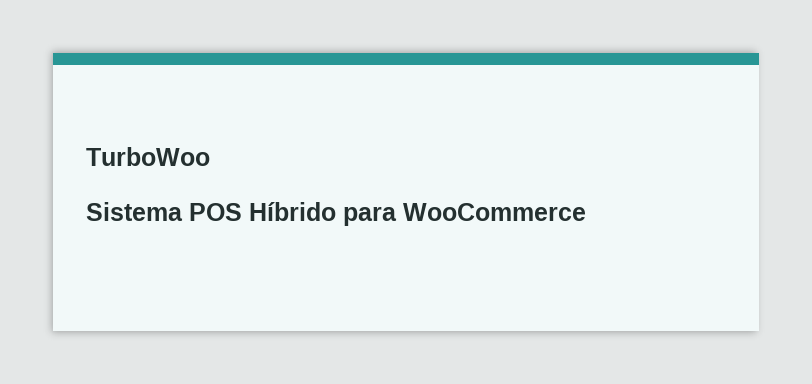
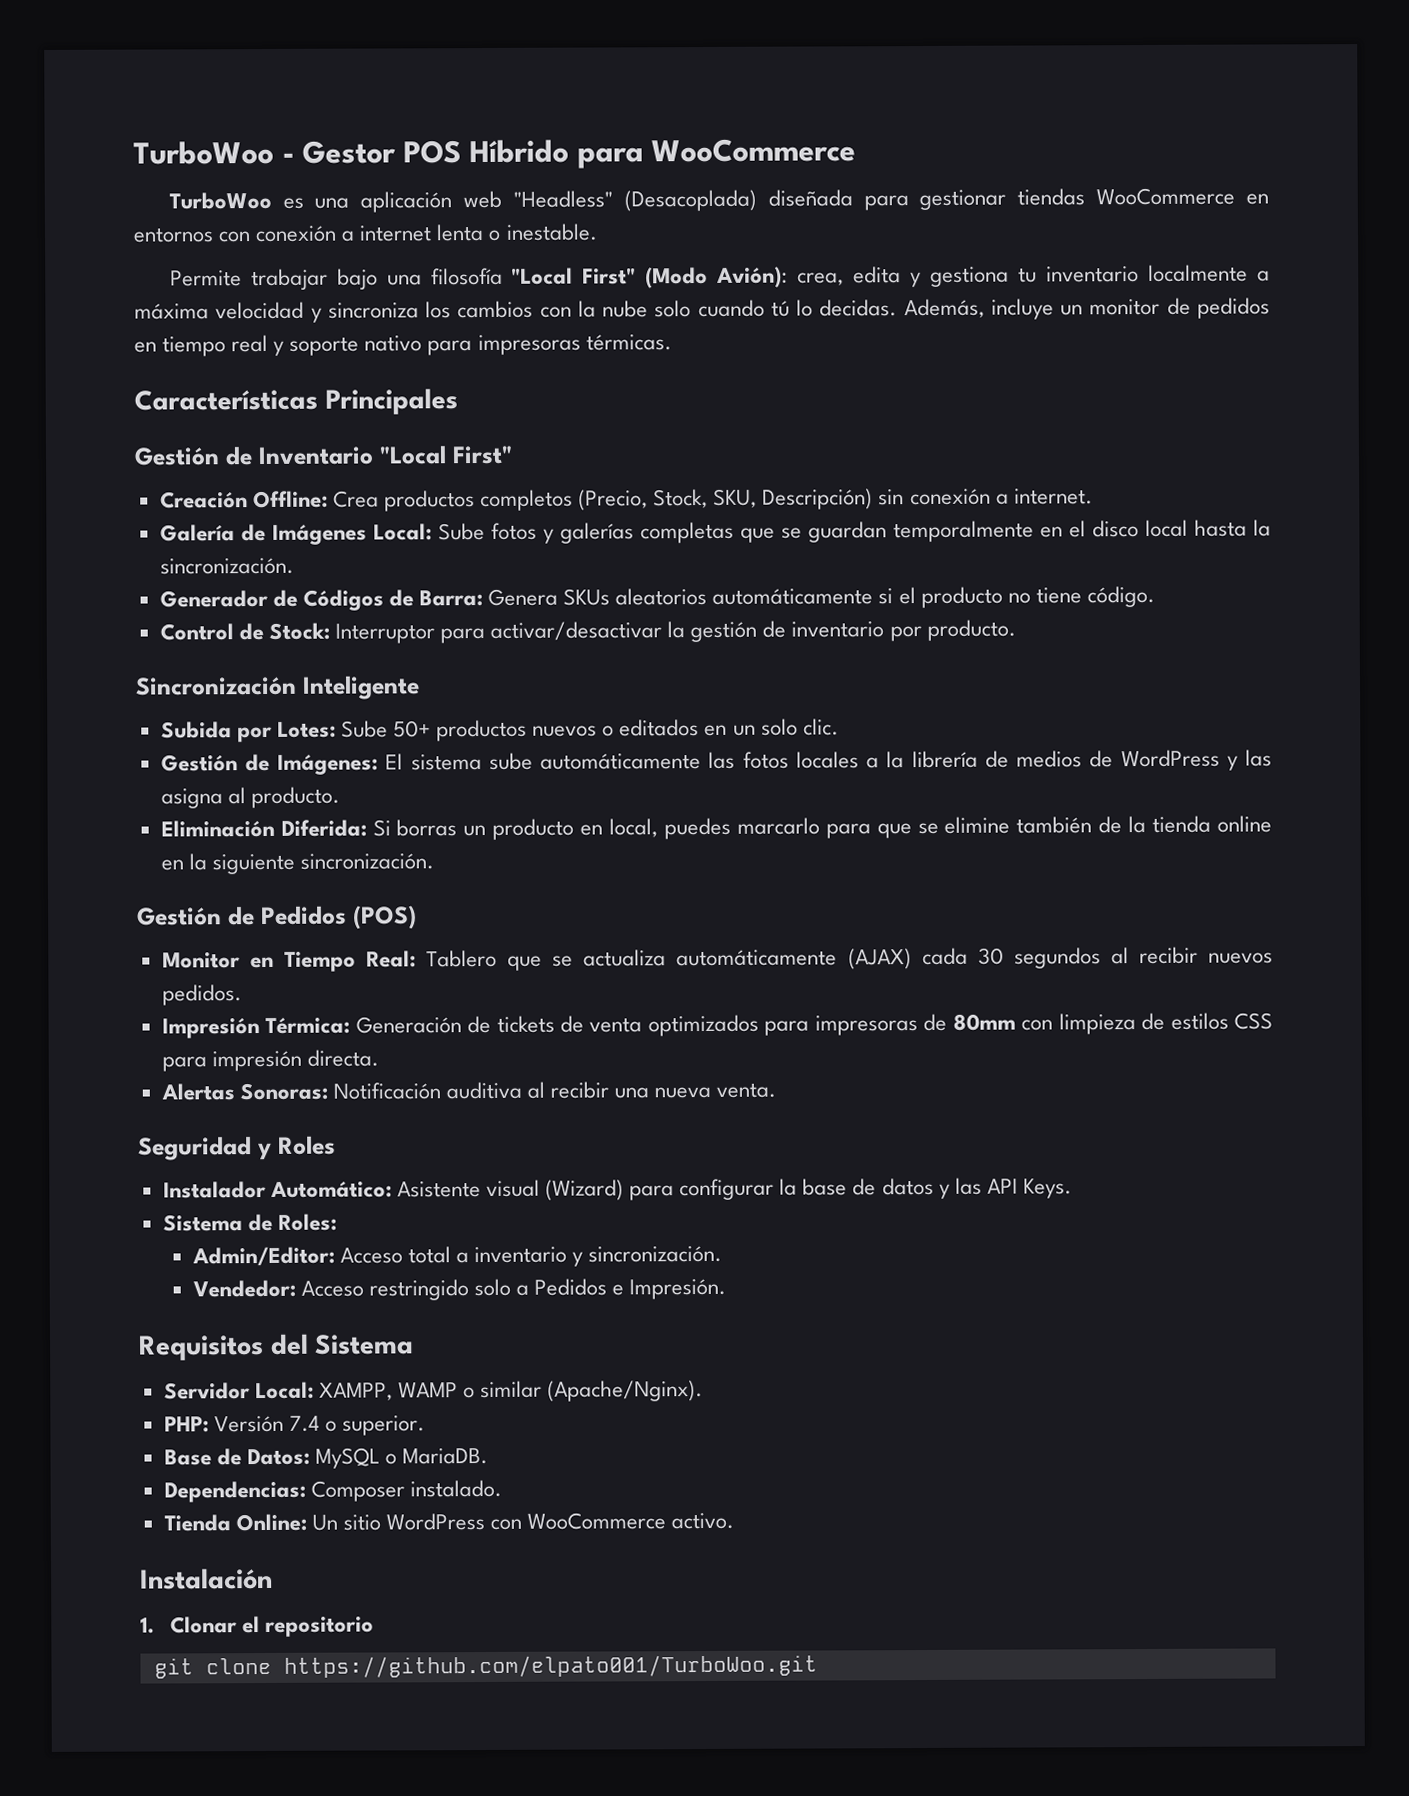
- TurboWoo
- Sistema POS Híbrido para WooCommerce
+ TurboWoo - Gestor POS Híbrido para WooCommerce
+ TurboWoo es una aplicación web "Headless" (Desacoplada) diseñada para gestionar tiendas WooCommerce en entornos con conexión a internet lenta o inestable.
+ Permite trabajar bajo una filosofía "Local First" (Modo Avión): crea, edita y gestiona tu inventario localmente a máxima velocidad y sincroniza los cambios con la nube solo cuando tú lo decidas. Además, incluye un monitor de pedidos en tiempo real y soporte nativo para impresoras térmicas.
+ Características Principales
+ Gestión de Inventario "Local First"
+ Creación Offline: Crea productos completos (Precio, Stock, SKU, Descripción) sin conexión a internet.
+ Galería de Imágenes Local: Sube fotos y galerías completas que se guardan temporalmente en el disco local hasta la sincronización.
+ Generador de Códigos de Barra: Genera SKUs aleatorios automáticamente si el producto no tiene código.
+ Control de Stock: Interruptor para activar/desactivar la gestión de inventario por producto.
+ Sincronización Inteligente
+ Subida por Lotes: Sube 50+ productos nuevos o editados en un solo clic.
+ Gestión de Imágenes: El sistema sube automáticamente las fotos locales a la librería de medios de WordPress y las asigna al producto.
+ Eliminación Diferida: Si borras un producto en local, puedes marcarlo para que se elimine también de la tienda online en la siguiente sincronización.
+ Gestión de Pedidos (POS)
+ Monitor en Tiempo Real: Tablero que se actualiza automáticamente (AJAX) cada 30 segundos al recibir nuevos pedidos.
+ Impresión Térmica: Generación de tickets de venta optimizados para impresoras de 80mm con limpieza de estilos CSS para impresión directa.
+ Alertas Sonoras: Notificación auditiva al recibir una nueva venta.
+ Seguridad y Roles
+ Instalador Automático: Asistente visual (Wizard) para configurar la base de datos y las API Keys.
+ Sistema de Roles:
+ Admin/Editor: Acceso total a inventario y sincronización.
+ Vendedor: Acceso restringido solo a Pedidos e Impresión.
+ Requisitos del Sistema
+ Servidor Local: XAMPP, WAMP o similar (Apache/Nginx).
+ PHP: Versión 7.4 o superior.
+ Base de Datos: MySQL o MariaDB.
+ Dependencias: Composer instalado.
+ Tienda Online: Un sitio WordPress con WooCommerce activo.
+ Instalación
+ 1. Clonar el repositorio
+ git clone https://github.com/elpato001/TurboWoo.git

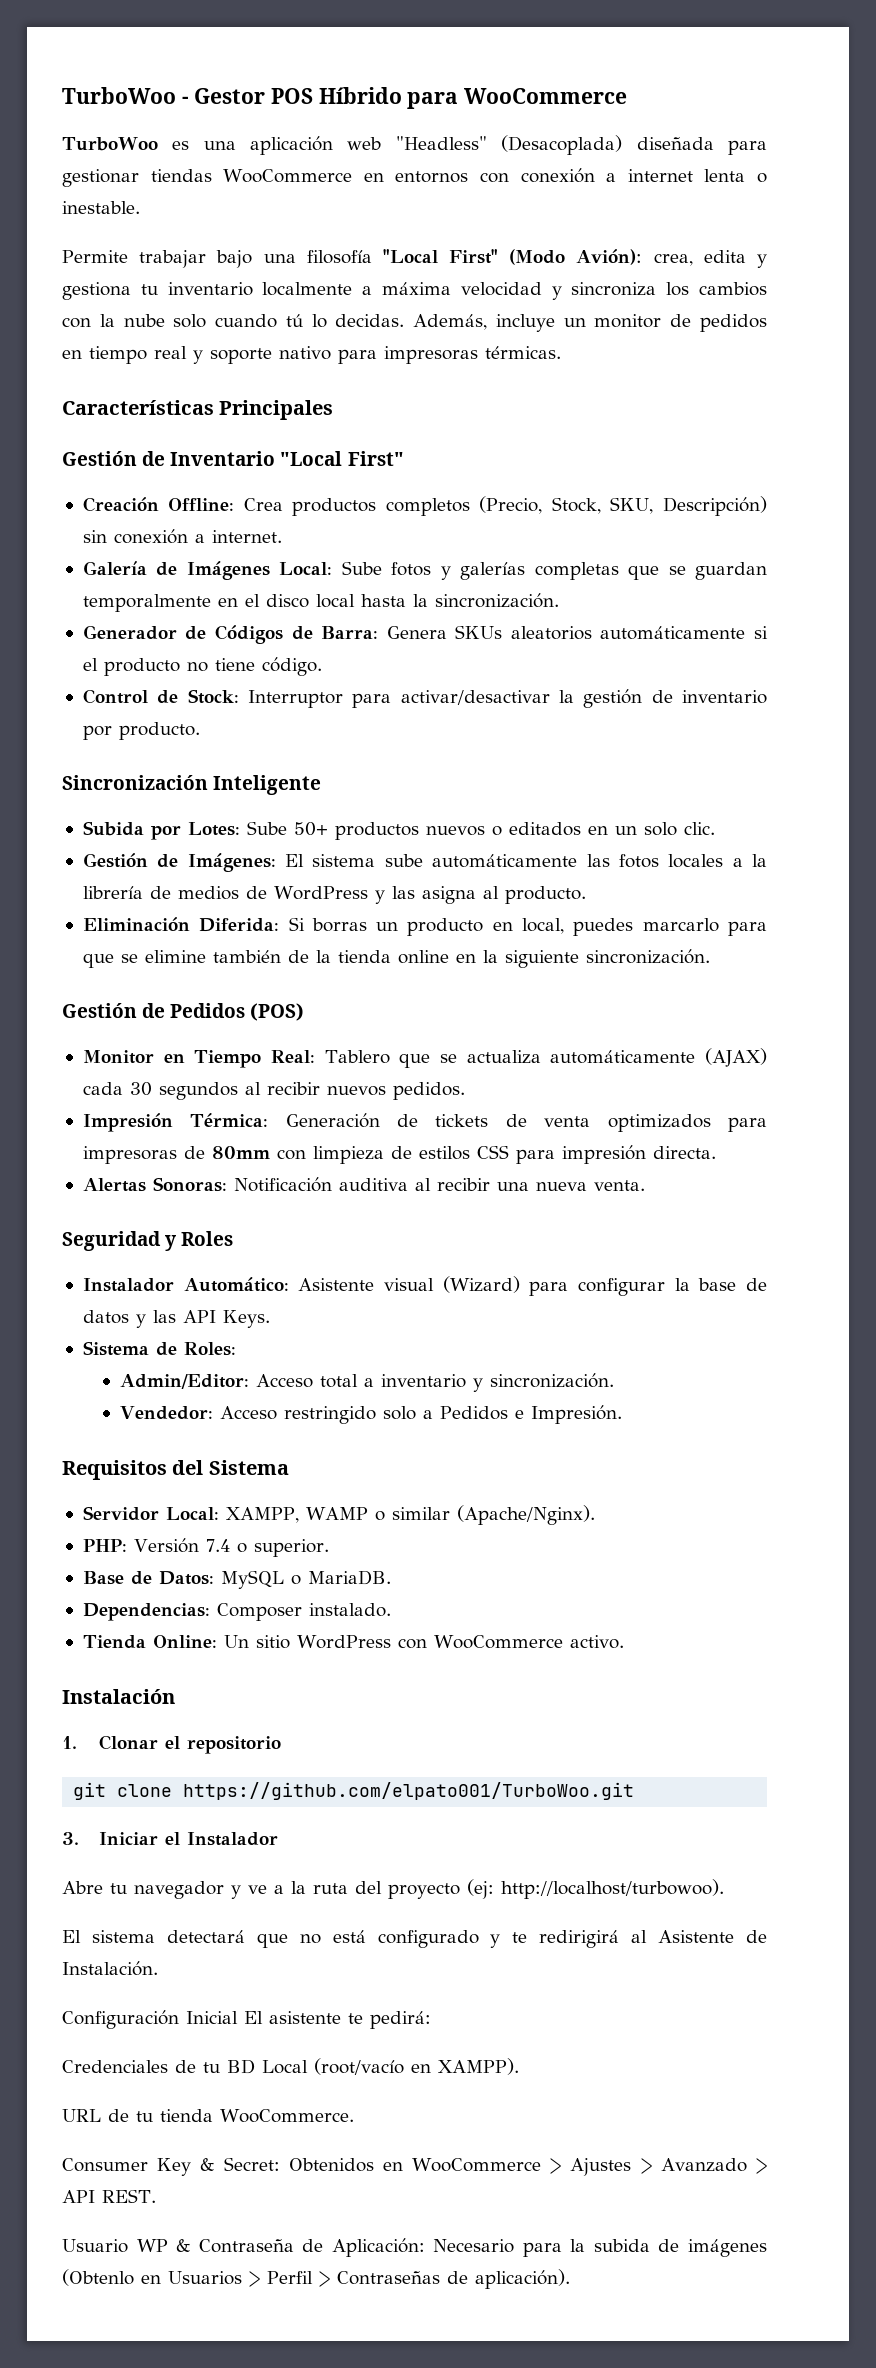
+ 3. Iniciar el Instalador
+ Abre tu navegador y ve a la ruta del proyecto (ej: http://localhost/turbowoo).
+ El sistema detectará que no está configurado y te redirigirá al Asistente de Instalación.
+ Configuración Inicial El asistente te pedirá:
+ Credenciales de tu BD Local (root/vacío en XAMPP).
+ URL de tu tienda WooCommerce.
+ Consumer Key & Secret: Obtenidos en WooCommerce > Ajustes > Avanzado > API REST.
+ Usuario WP & Contraseña de Aplicación: Necesario para la subida de imágenes (Obtenlo en Usuarios > Perfil > Contraseñas de aplicación).

